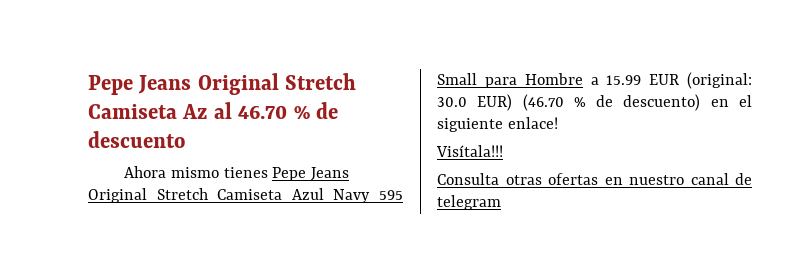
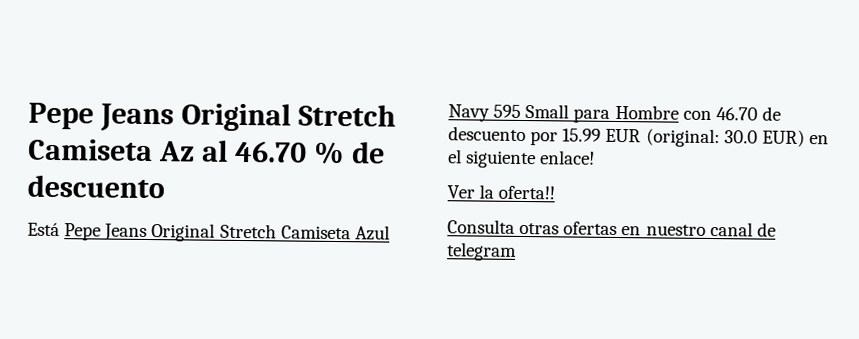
- Ahora mismo tienes Pepe Jeans Original Stretch Camiseta Azul Navy 595 Small para Hombre a 15.99 EUR (original: 30.0 EUR) (46.70 % de descuento) en el siguiente enlace!
+ Está Pepe Jeans Original Stretch Camiseta Azul Navy 595 Small para Hombre con 46.70 de descuento por 15.99 EUR (original: 30.0 EUR) en el siguiente enlace!
- Visítala!!!
+ Ver la oferta!!

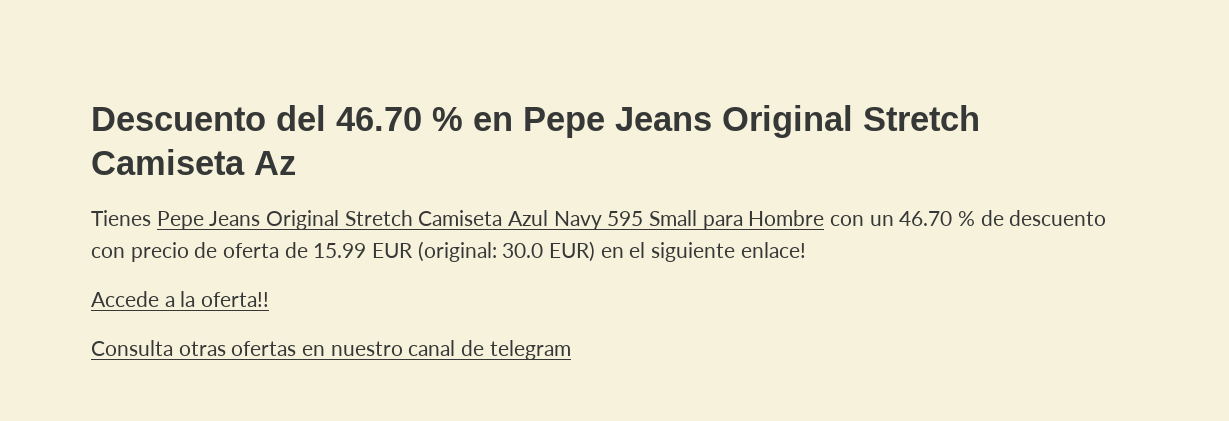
- Pepe Jeans Original Stretch Camiseta Az al 46.70 % de descuento
- Está Pepe Jeans Original Stretch Camiseta Azul Navy 595 Small para Hombre con 46.70 de descuento por 15.99 EUR (original: 30.0 EUR) en el siguiente enlace!
+ Descuento del 46.70 % en Pepe Jeans Original Stretch Camiseta Az
+ Tienes Pepe Jeans Original Stretch Camiseta Azul Navy 595 Small para Hombre con un 46.70 % de descuento con precio de oferta de 15.99 EUR (original: 30.0 EUR) en el siguiente enlace!
- Ver la oferta!!
+ Accede a la oferta!!

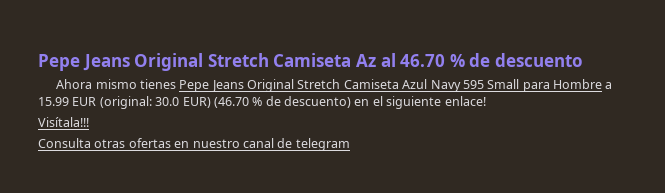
- Descuento del 46.70 % en Pepe Jeans Original Stretch Camiseta Az
- Tienes Pepe Jeans Original Stretch Camiseta Azul Navy 595 Small para Hombre con un 46.70 % de descuento con precio de oferta de 15.99 EUR (original: 30.0 EUR) en el siguiente enlace!
+ Pepe Jeans Original Stretch Camiseta Az al 46.70 % de descuento
+ Ahora mismo tienes Pepe Jeans Original Stretch Camiseta Azul Navy 595 Small para Hombre a 15.99 EUR (original: 30.0 EUR) (46.70 % de descuento) en el siguiente enlace!
- Accede a la oferta!!
+ Visítala!!!

